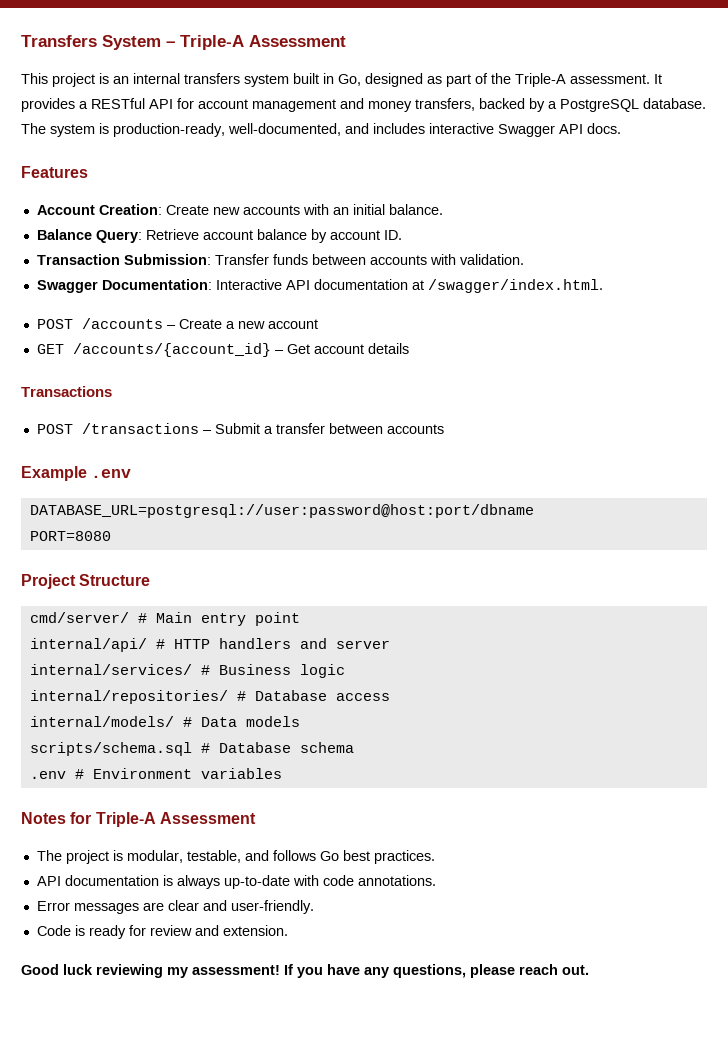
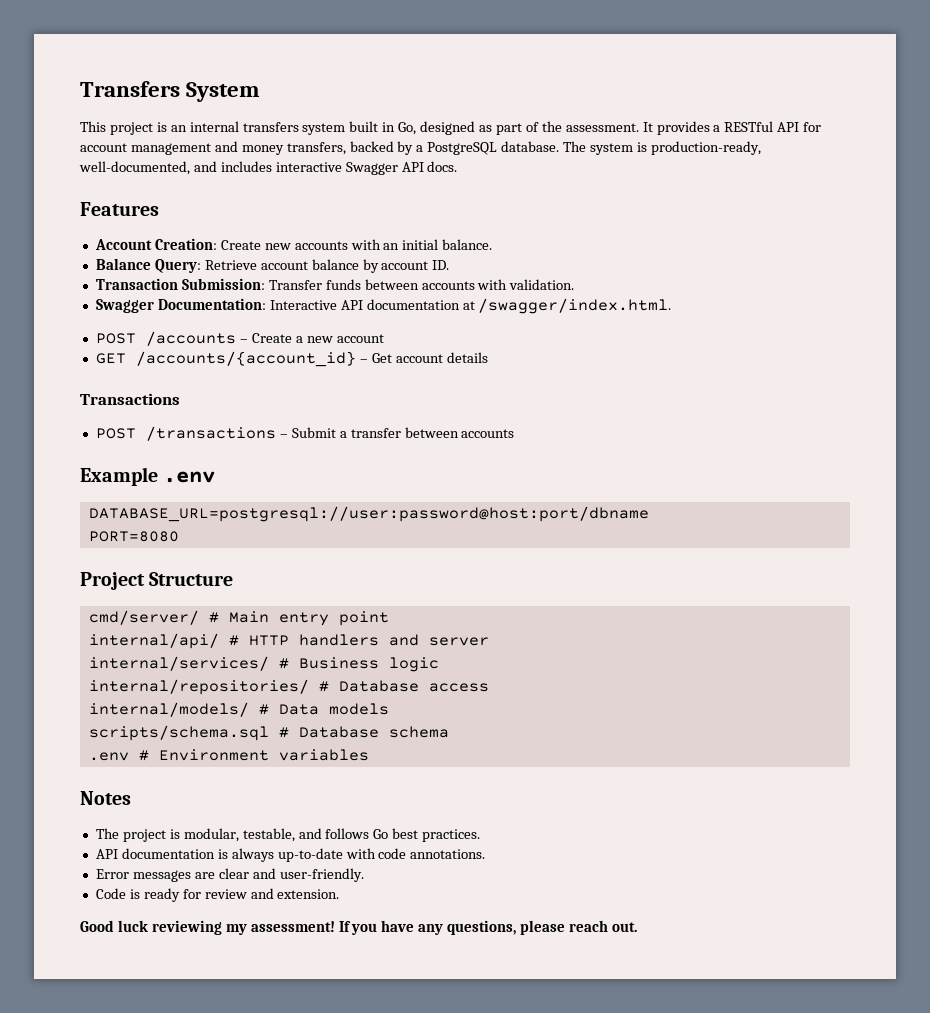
- Transfers System – Triple-A Assessment
+ Transfers System
- This project is an internal transfers system built in Go, designed as part of the Triple-A assessment.
+ This project is an internal transfers system built in Go, designed as part of the assessment.
- Notes for Triple-A Assessment
+ Notes

